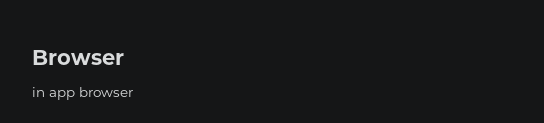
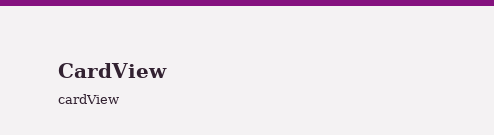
- Browser
- in app browser
+ CardView
+ cardView

